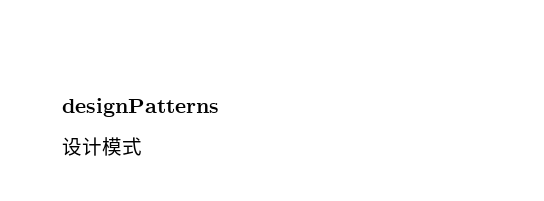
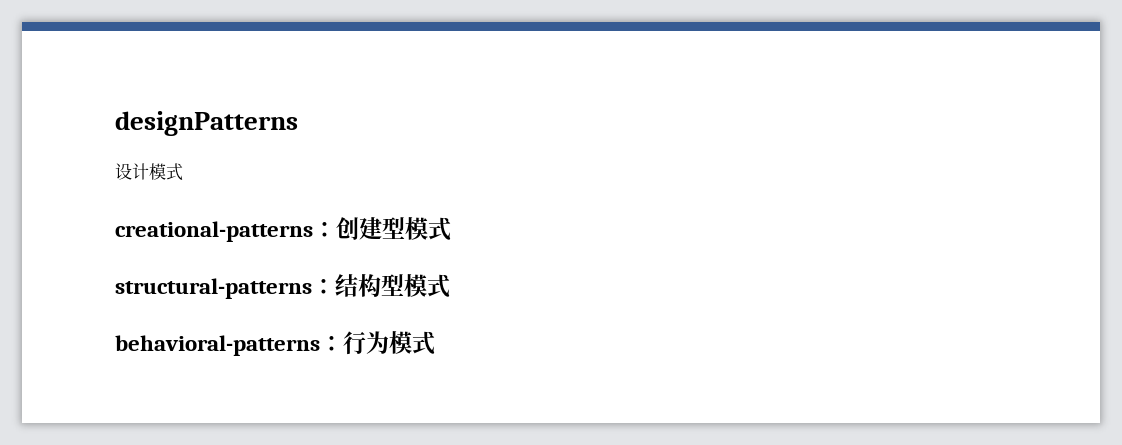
+ creational-patterns：创建型模式
+ structural-patterns：结构型模式
+ behavioral-patterns：行为模式

